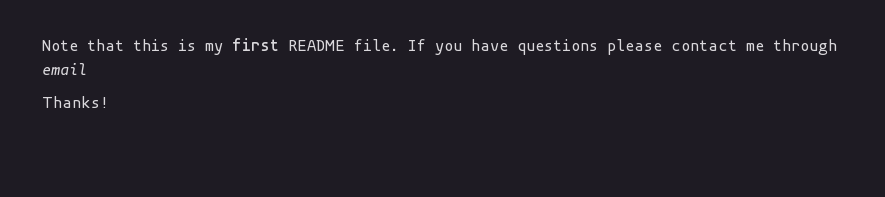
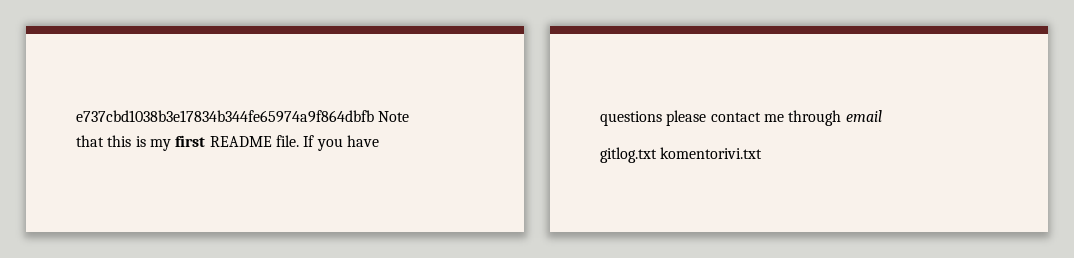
- Note that this is my first README file.
+ e737cbd1038b3e17834b344fe65974a9f864dbfb Note that this is my first README file.
- Thanks!
+ gitlog.txt komentorivi.txt

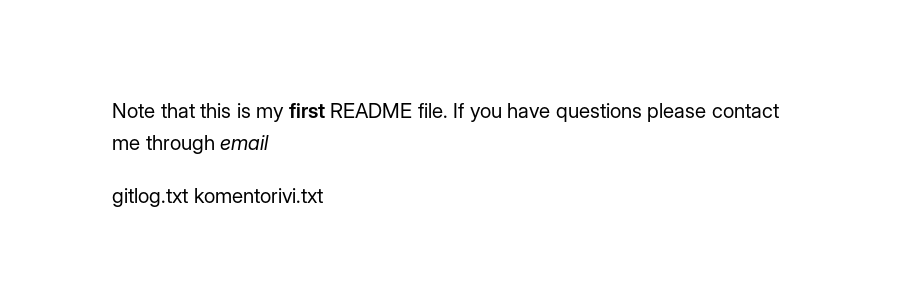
- e737cbd1038b3e17834b344fe65974a9f864dbfb Note that this is my first README file.
+ Note that this is my first README file.

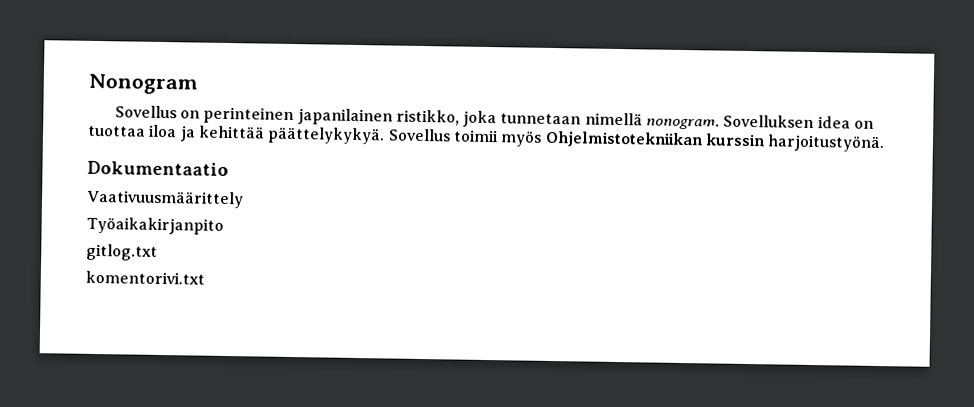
- Note that this is my first README file. If you have questions please contact me through email
+ Nonogram
+ Sovellus on perinteinen japanilainen ristikko, joka tunnetaan nimellä nonogram. Sovelluksen idea on tuottaa iloa ja kehittää päättelykykyä. Sovellus toimii myös Ohjelmistotekniikan kurssin harjoitustyönä.
+ Dokumentaatio
+ Vaativuusmäärittely
+ Työaikakirjanpito
- gitlog.txt komentorivi.txt
+ gitlog.txt
+ komentorivi.txt

